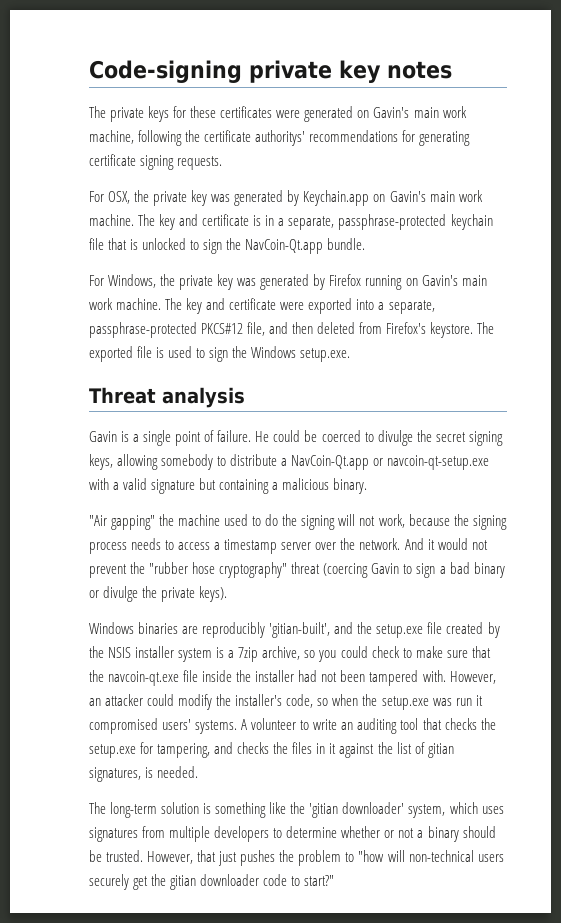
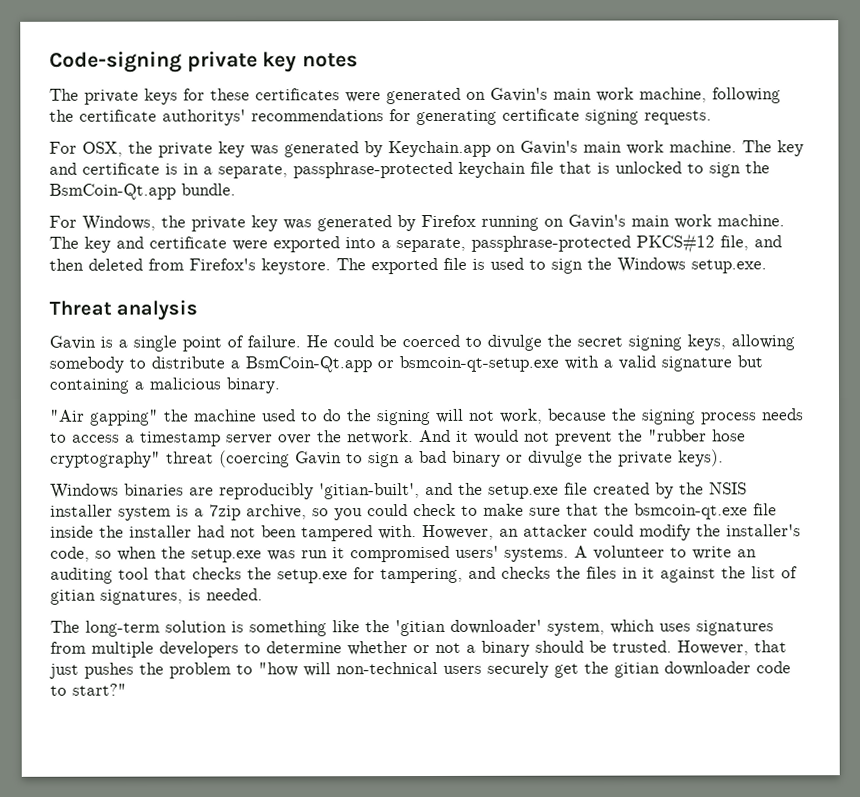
- The key and certificate is in a separate, passphrase-protected keychain file that is unlocked to sign the NavCoin-Qt.app bundle.
+ The key and certificate is in a separate, passphrase-protected keychain file that is unlocked to sign the BsmCoin-Qt.app bundle.
- He could be coerced to divulge the secret signing keys, allowing somebody to distribute a NavCoin-Qt.app or navcoin-qt-setup.exe with a valid signature but containing a malicious binary.
+ He could be coerced to divulge the secret signing keys, allowing somebody to distribute a BsmCoin-Qt.app or bsmcoin-qt-setup.exe with a valid signature but containing a malicious binary.
- Windows binaries are reproducibly 'gitian-built', and the setup.exe file created by the NSIS installer system is a 7zip archive, so you could check to make sure that the navcoin-qt.exe file inside the installer had not been tampered with.
+ Windows binaries are reproducibly 'gitian-built', and the setup.exe file created by the NSIS installer system is a 7zip archive, so you could check to make sure that the bsmcoin-qt.exe file inside the installer had not been tampered with.

